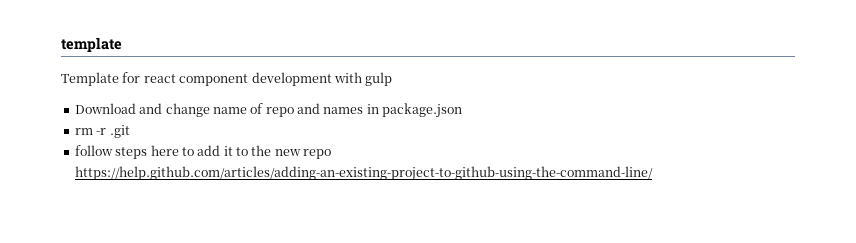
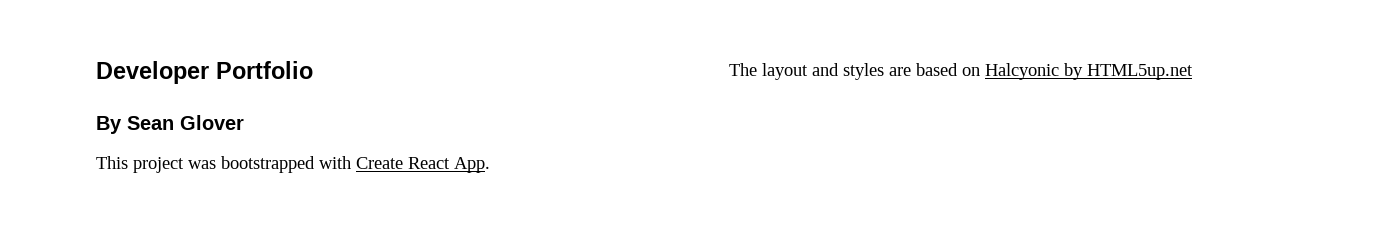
- template
- Template for react component development with gulp
- Download and change name of repo and names in package.json
- rm -r .git
- follow steps here to add it to the new repo https://help.github.com/articles/adding-an-existing-project-to-github-using-the-command-line/
+ Developer Portfolio
+ By Sean Glover
+ This project was bootstrapped with Create React App.
+ The layout and styles are based on Halcyonic by HTML5up.net

